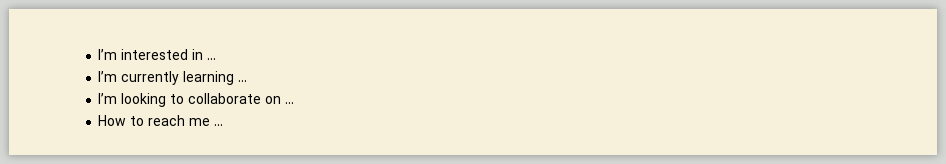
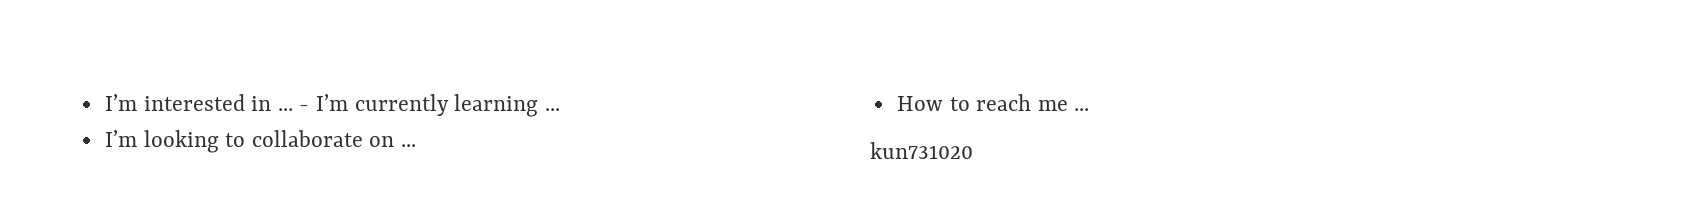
- I’m interested in ...
- I’m currently learning ...
+ I’m interested in ... - I’m currently learning ...
+ kun731020

